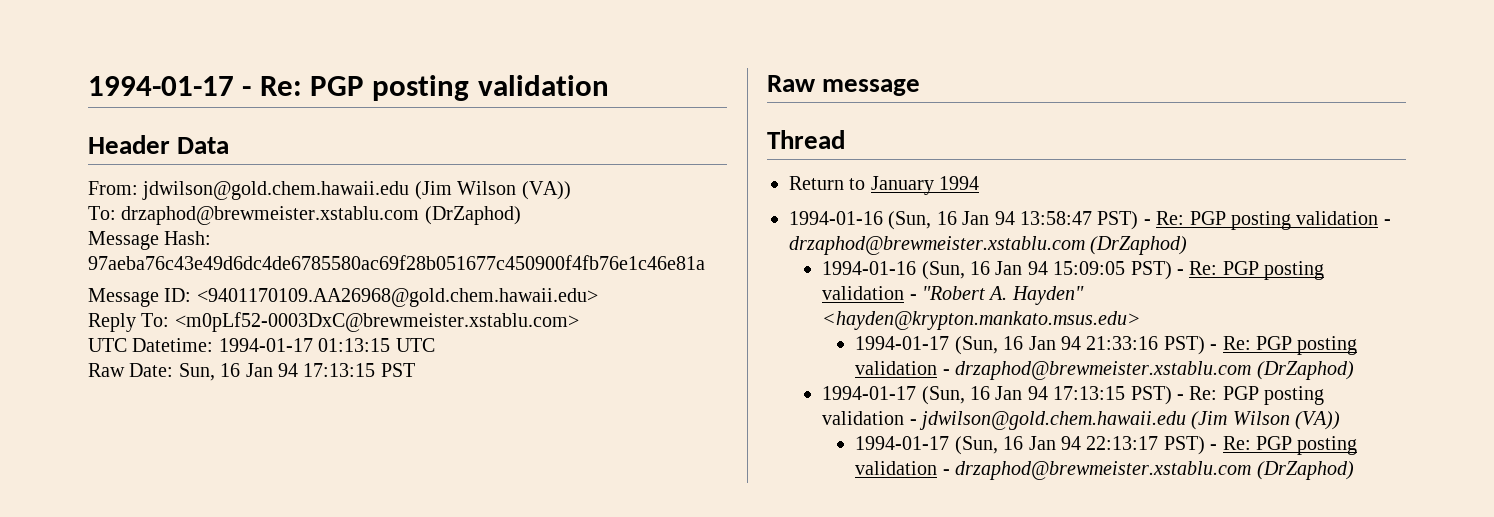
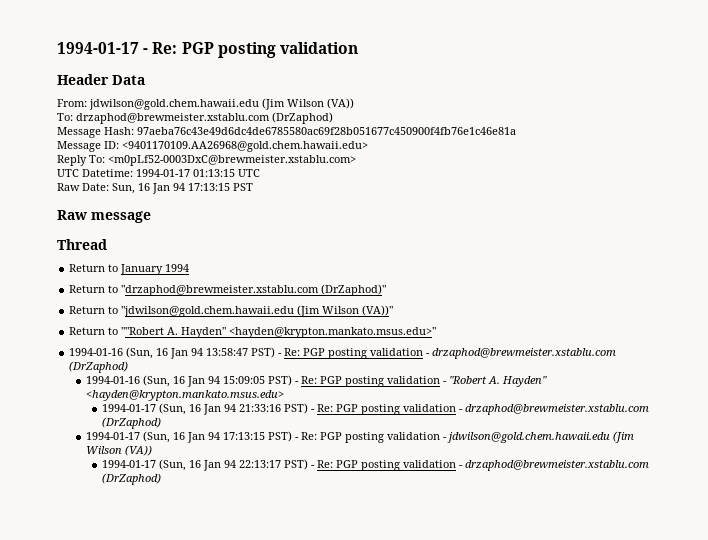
+ Return to "drzaphod@brewmeister.xstablu.com (DrZaphod)"
+ Return to "jdwilson@gold.chem.hawaii.edu (Jim Wilson (VA))"
+ Return to ""Robert A. Hayden" <hayden@krypton.mankato.msus.edu>"

